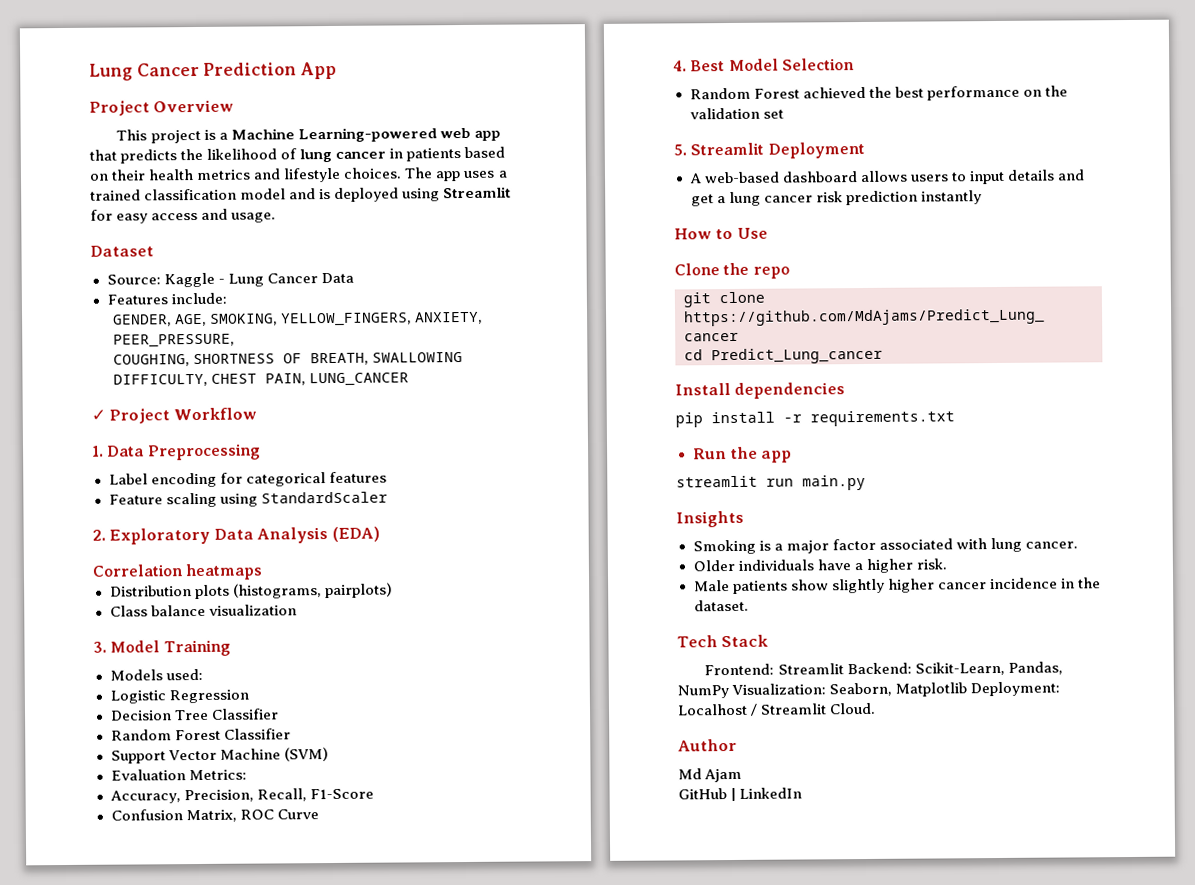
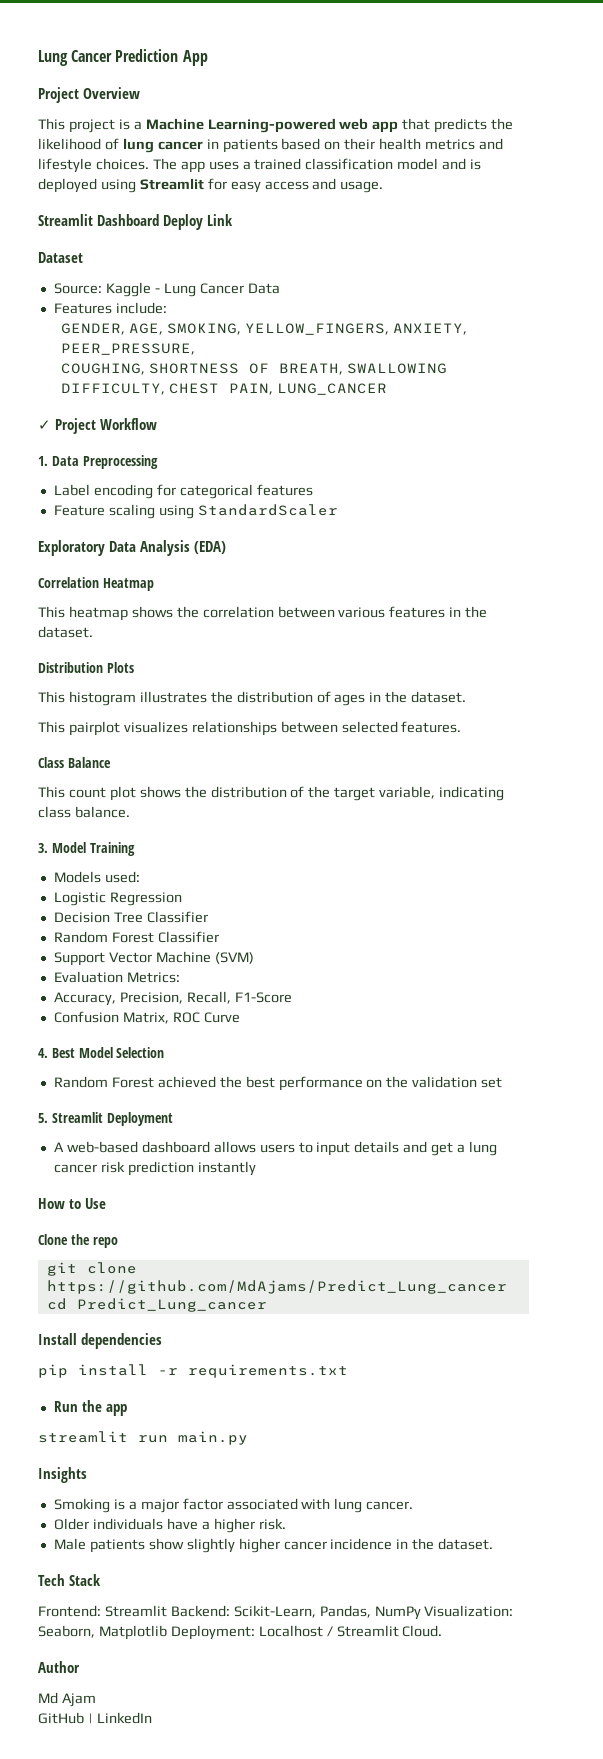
+ Streamlit Dashboard Deploy Link
- 2. Exploratory Data Analysis (EDA)
+ Exploratory Data Analysis (EDA)
- Correlation heatmaps
- Distribution plots (histograms, pairplots)
- Class balance visualization
+ Correlation Heatmap
+ This heatmap shows the correlation between various features in the dataset.
+ Distribution Plots
+ This histogram illustrates the distribution of ages in the dataset.
+ This pairplot visualizes relationships between selected features.
+ Class Balance
+ This count plot shows the distribution of the target variable, indicating class balance.

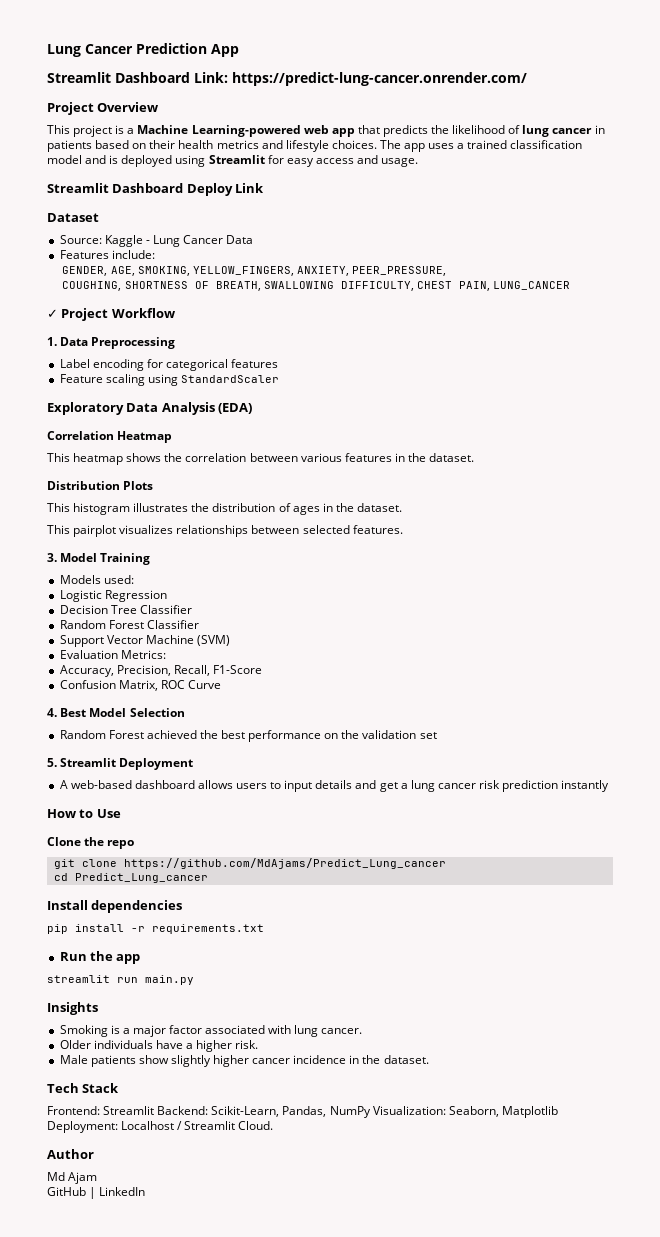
+ Streamlit Dashboard Link: https://predict-lung-cancer.onrender.com/
- Class Balance
- This count plot shows the distribution of the target variable, indicating class balance.

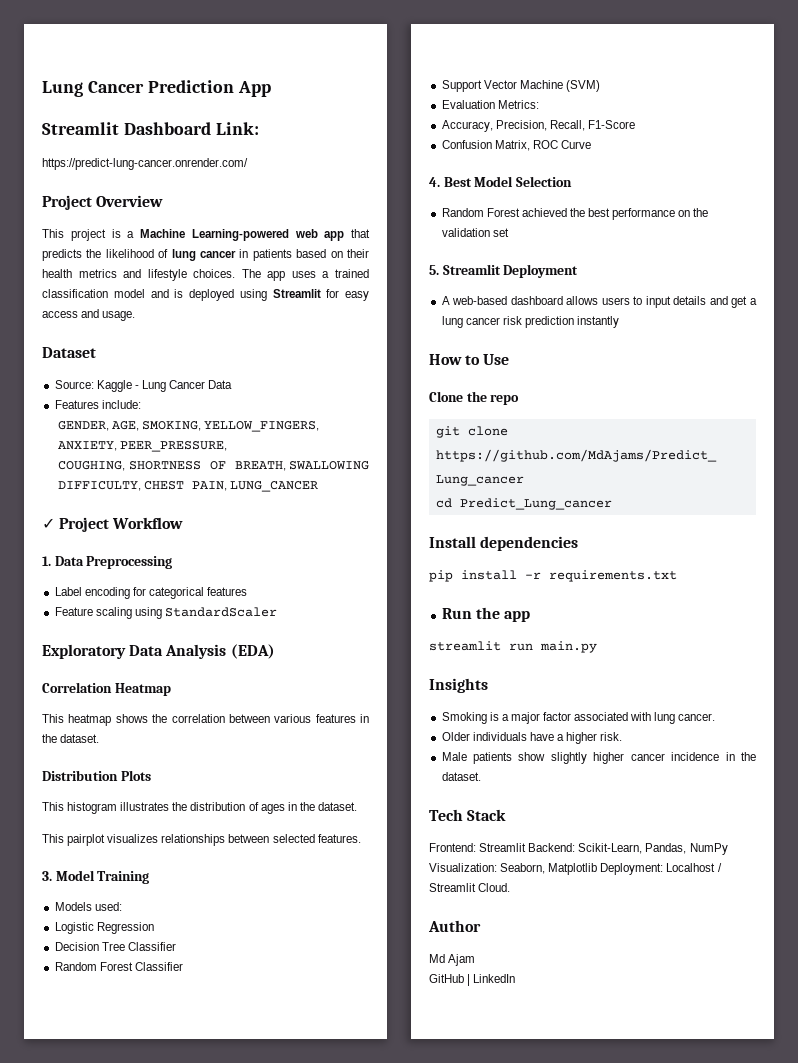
- Streamlit Dashboard Link: https://predict-lung-cancer.onrender.com/
+ Streamlit Dashboard Link:
+ https://predict-lung-cancer.onrender.com/
- Streamlit Dashboard Deploy Link

